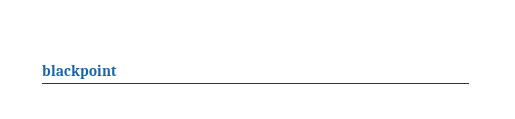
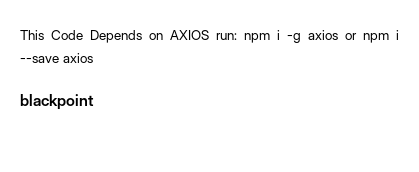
+ This Code Depends on AXIOS run: npm i -g axios or npm i --save axios

